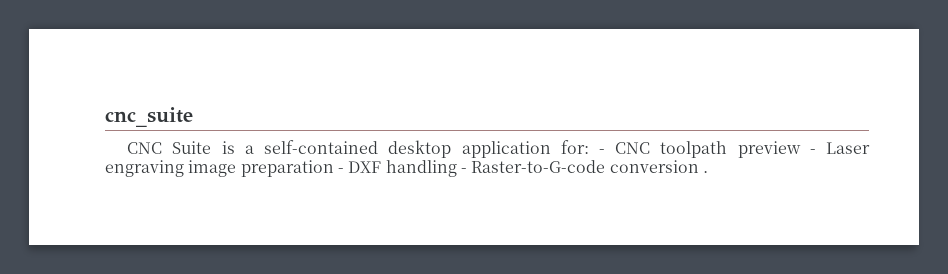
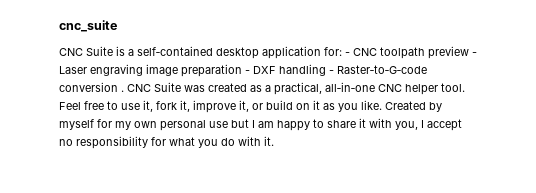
+ CNC Suite was created as a practical, all‑in‑one CNC helper tool. Feel free to use it, fork it, improve it, or build on it as you like. Created by myself for my own personal use but I am happy to share it with you, I accept no responsibility for what you do with it.

